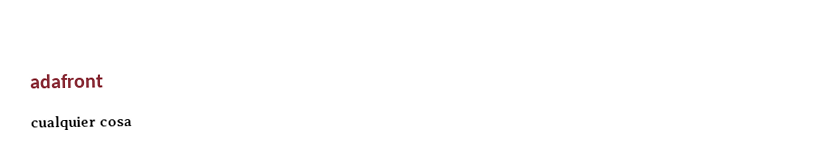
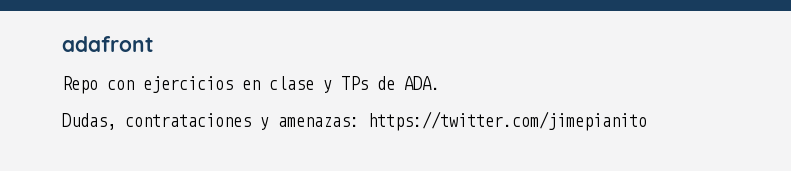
- cualquier cosa
+ Repo con ejercicios en clase y TPs de ADA.
+ Dudas, contrataciones y amenazas: https://twitter.com/jimepianito

